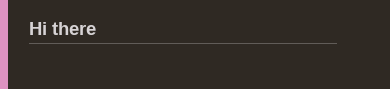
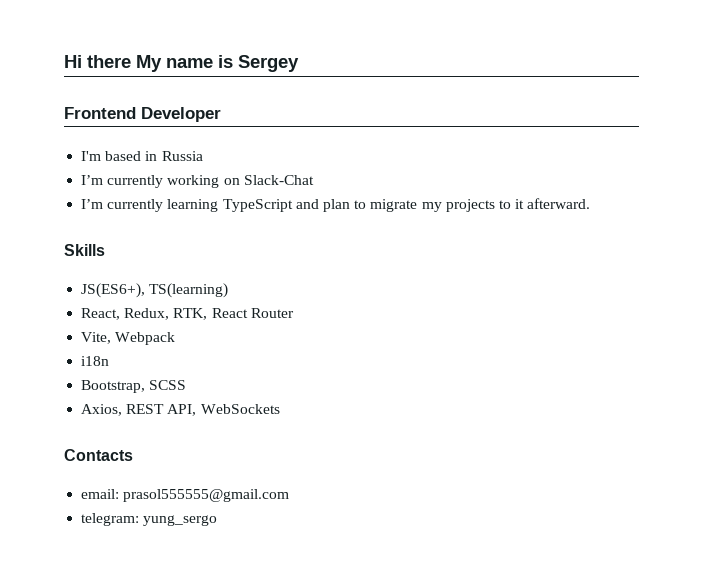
- Hi there
+ Hi there My name is Sergey
+ Frontend Developer
+ I'm based in Russia
+ I’m currently working on Slack-Chat
+ I’m currently learning TypeScript and plan to migrate my projects to it afterward.
+ Skills
+ JS(ES6+), TS(learning)
+ React, Redux, RTK, React Router
+ Vite, Webpack
+ i18n
+ Bootstrap, SCSS
+ Axios, REST API, WebSockets
+ Contacts
+ email: prasol555555@gmail.com
+ telegram: yung_sergo

